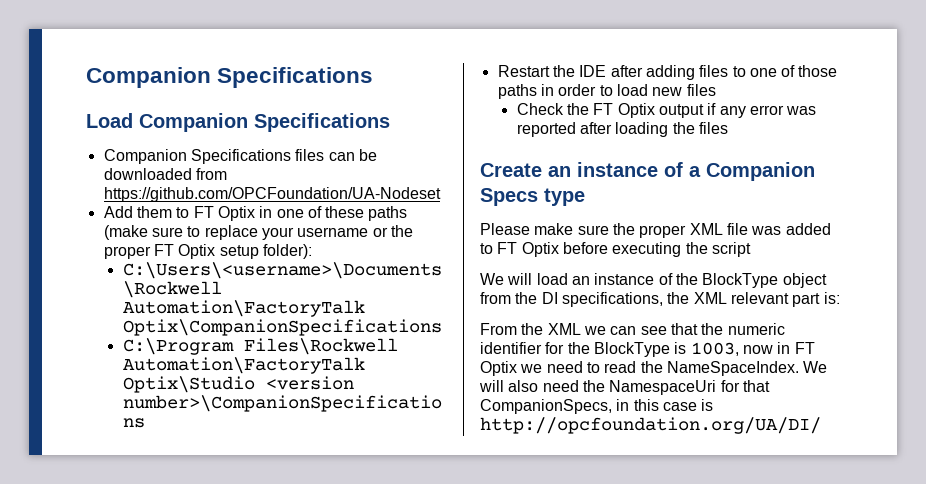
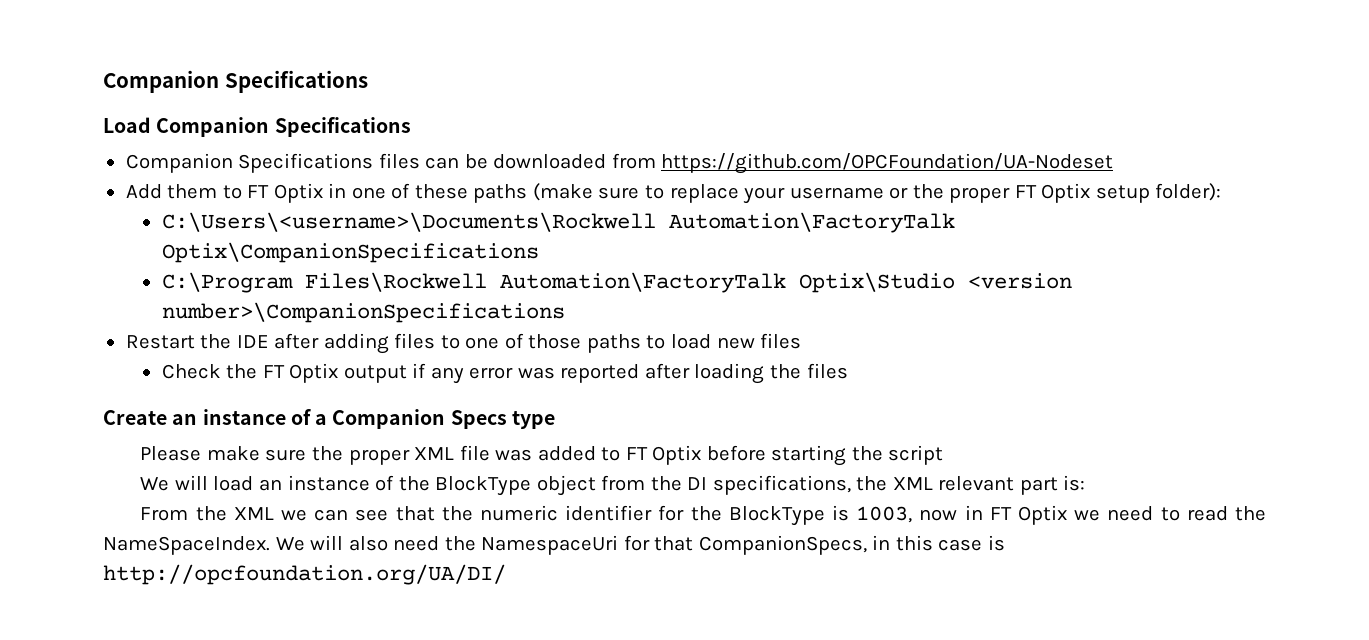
- Restart the IDE after adding files to one of those paths in order to load new files
+ Restart the IDE after adding files to one of those paths to load new files
- Please make sure the proper XML file was added to FT Optix before executing the script
+ Please make sure the proper XML file was added to FT Optix before starting the script

